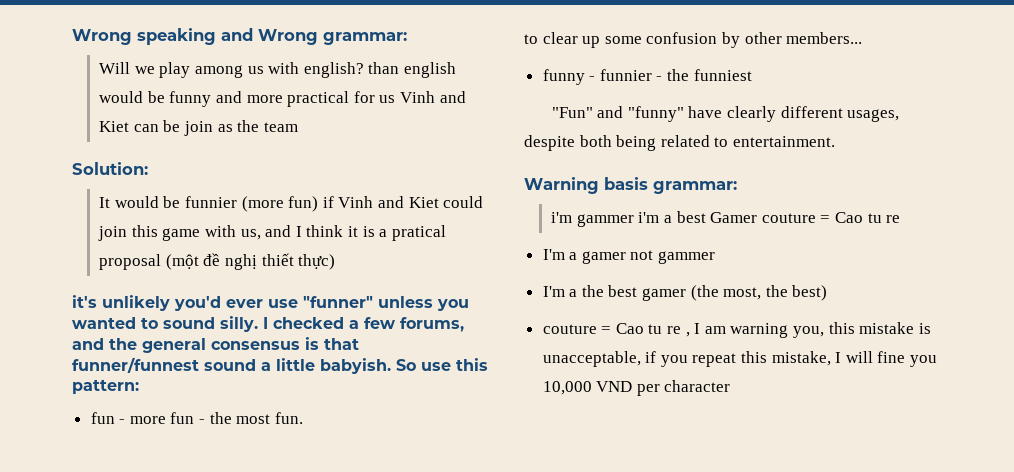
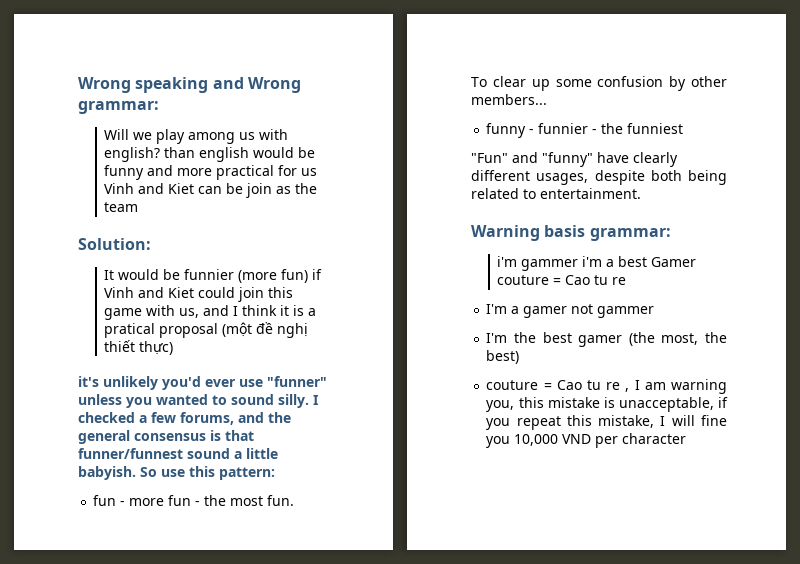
- to clear up some confusion by other members...
+ To clear up some confusion by other members...
- I'm a the best gamer (the most, the best)
+ I'm the best gamer (the most, the best)

